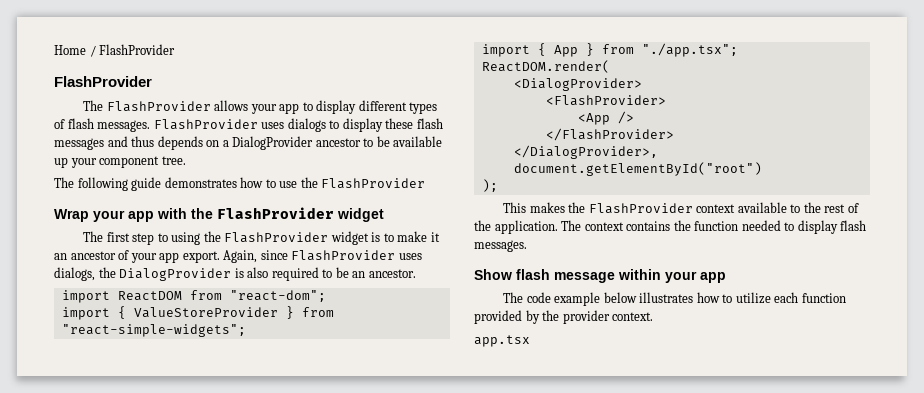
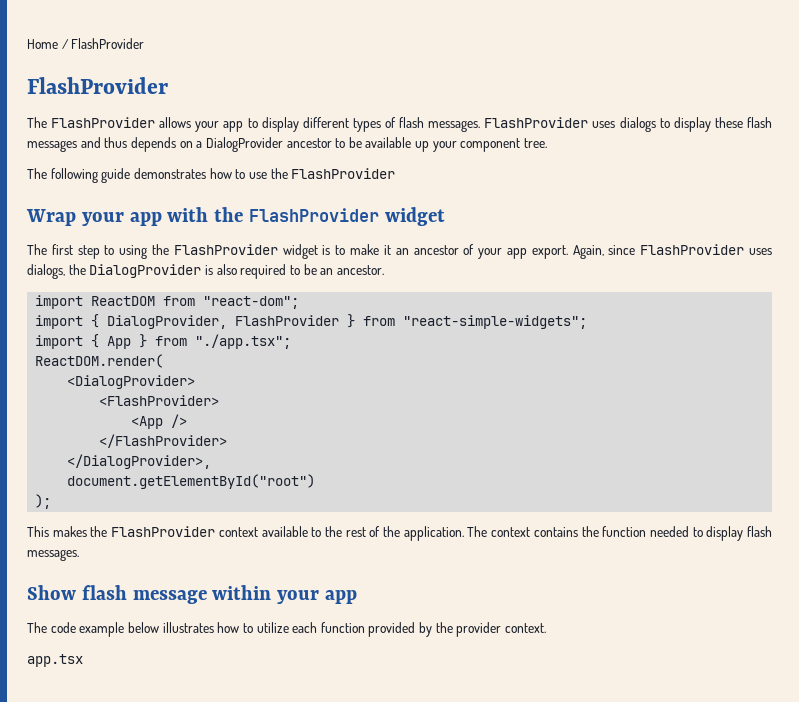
- import { ValueStoreProvider } from "react-simple-widgets";
+ import { DialogProvider, FlashProvider } from "react-simple-widgets";

